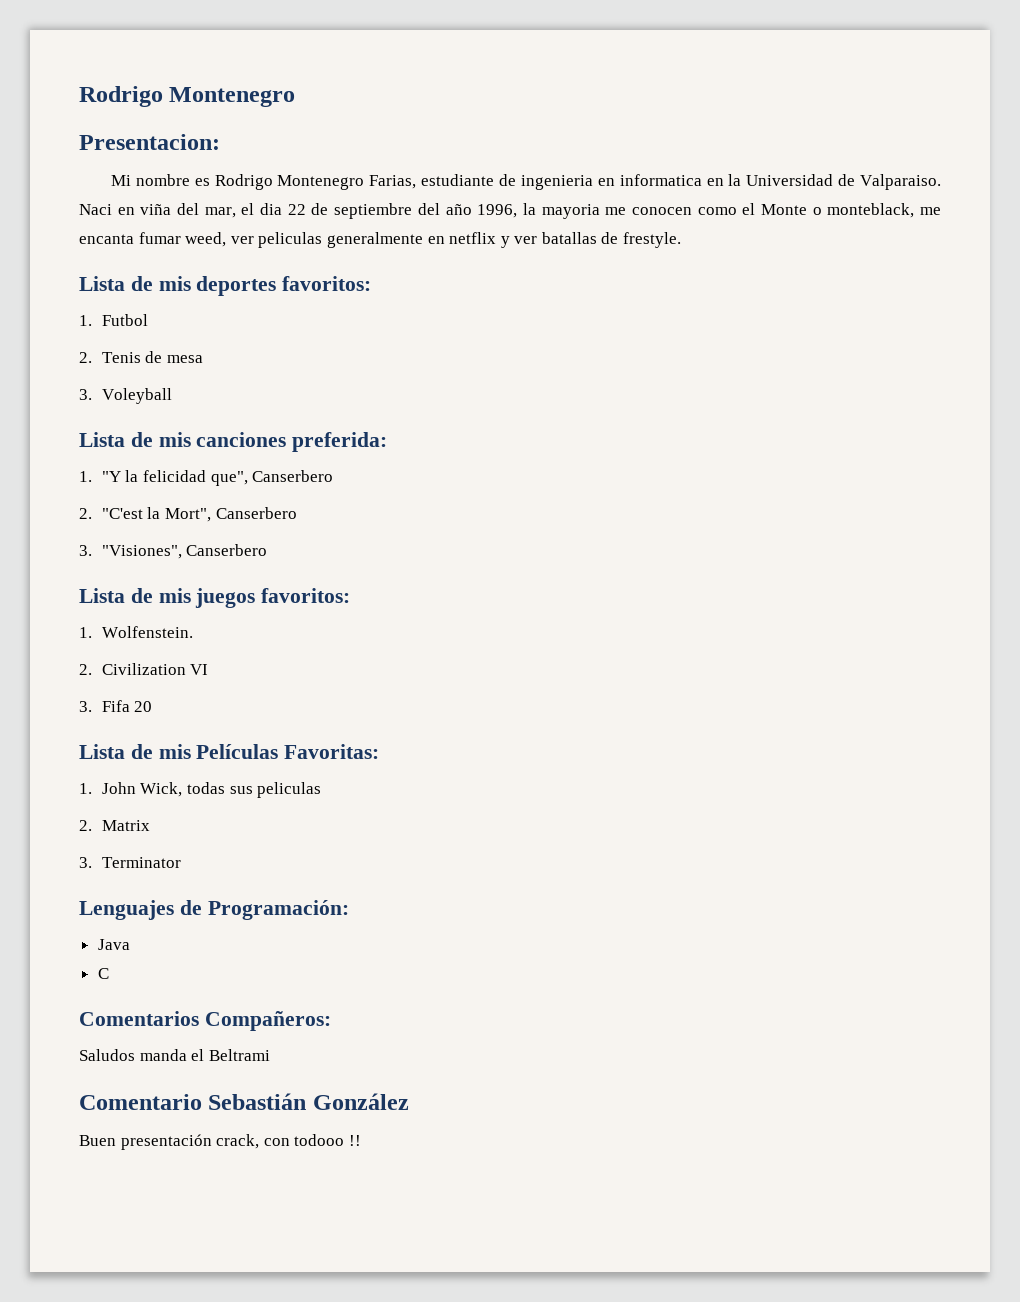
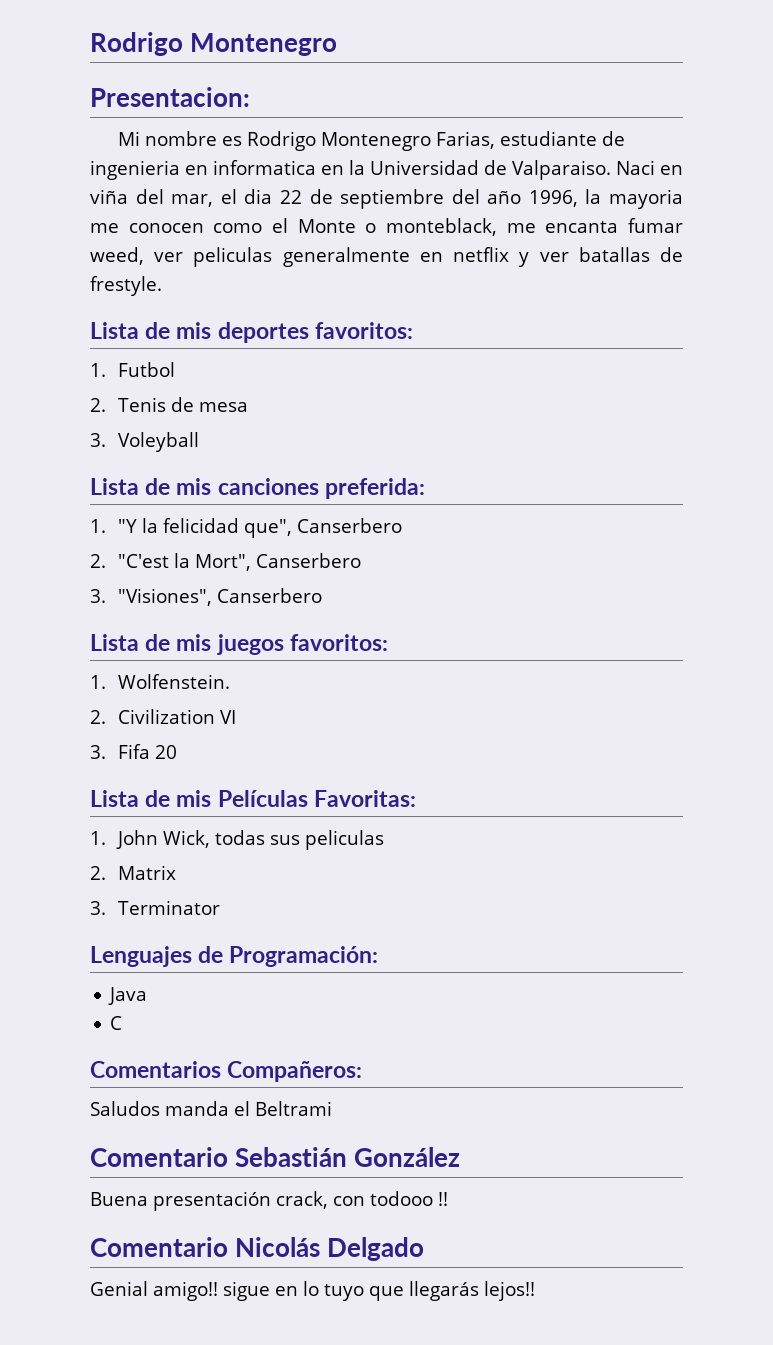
- Buen presentación crack, con todooo !!
+ Buena presentación crack, con todooo !!
+ Comentario Nicolás Delgado
+ Genial amigo!! sigue en lo tuyo que llegarás lejos!!

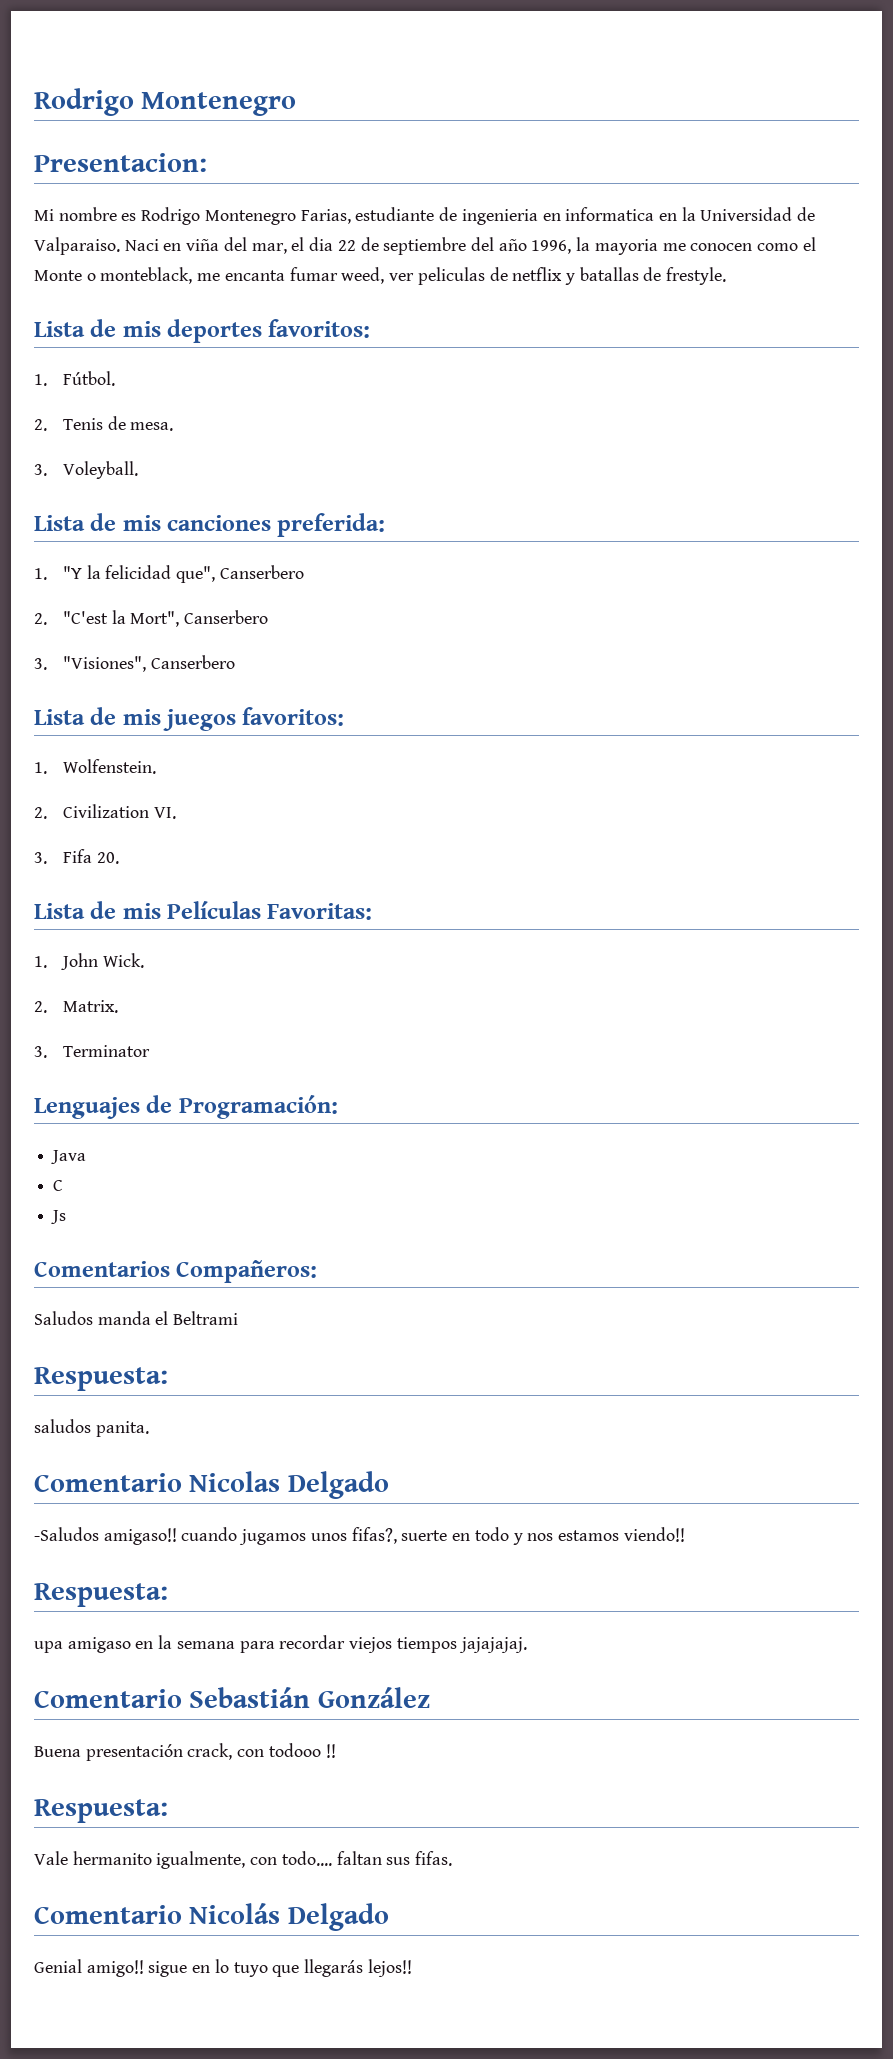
- Naci en viña del mar, el dia 22 de septiembre del año 1996, la mayoria me conocen como el Monte o monteblack, me encanta fumar weed, ver peliculas generalmente en netflix y ver batallas de frestyle.
+ Naci en viña del mar, el dia 22 de septiembre del año 1996, la mayoria me conocen como el Monte o monteblack, me encanta fumar weed, ver peliculas de netflix y batallas de frestyle.
- 1. Futbol
+ 1. Fútbol.
- 2. Tenis de mesa
- 3. Voleyball
+ 2. Tenis de mesa.
+ 3. Voleyball.
- 2. Civilization VI
+ 2. Civilization VI.
- 3. Fifa 20
+ 3. Fifa 20.
- 1. John Wick, todas sus peliculas
- 2. Matrix
+ 1. John Wick.
+ 2. Matrix.
+ Js
  Saludos manda el Beltrami
+ Respuesta:
+ saludos panita.
+ Comentario Nicolas Delgado
+ -Saludos amigaso!! cuando jugamos unos fifas?, suerte en todo y nos estamos viendo!!
+ Respuesta:
+ upa amigaso en la semana para recordar viejos tiempos jajajajaj.
  Buena presentación crack, con todooo !!
+ Respuesta:
+ Vale hermanito igualmente, con todo.... faltan sus fifas.

